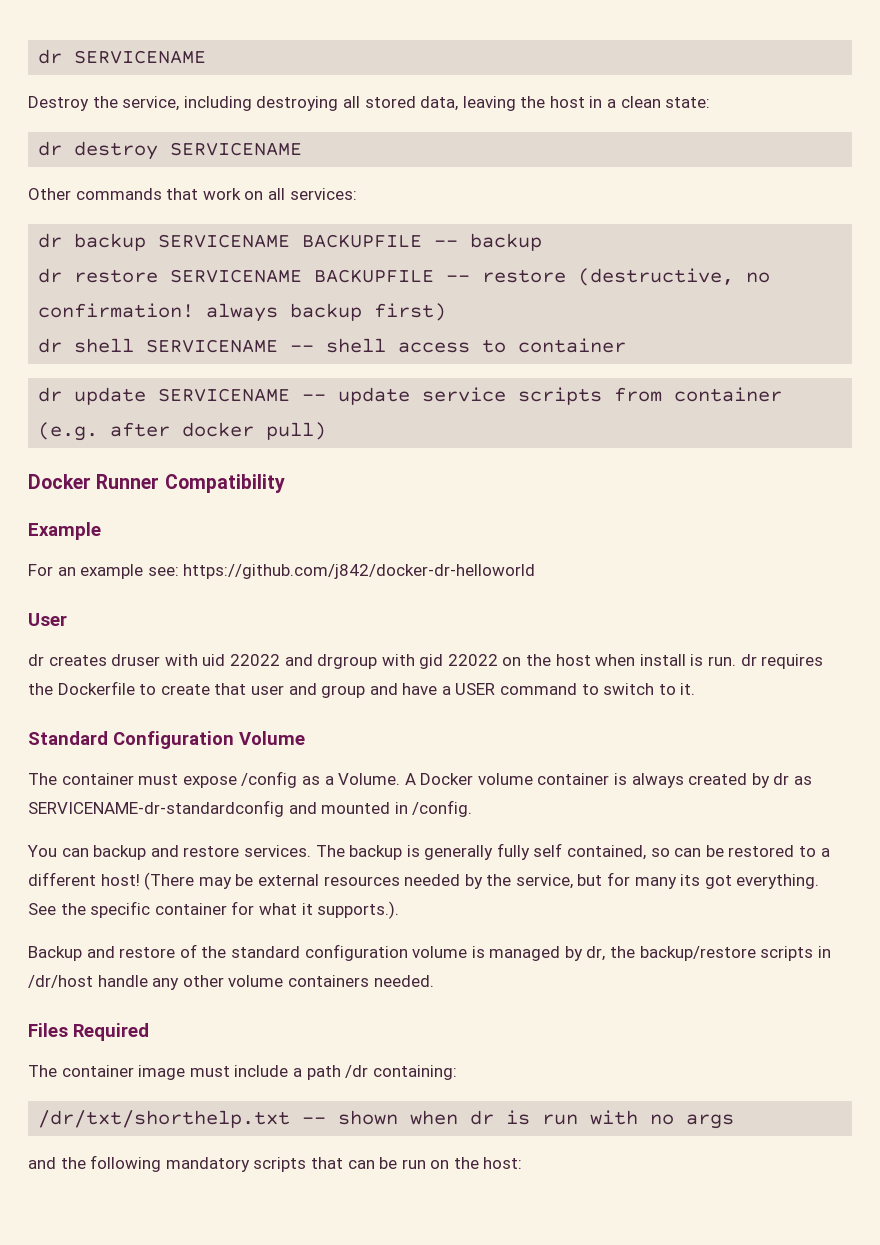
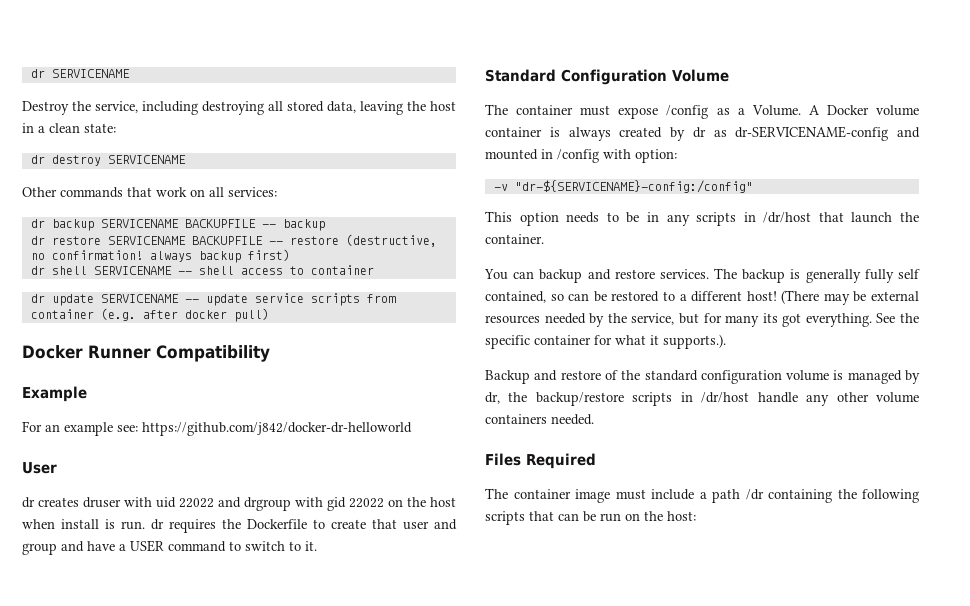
- A Docker volume container is always created by dr as SERVICENAME-dr-standardconfig and mounted in /config.
+ A Docker volume container is always created by dr as dr-SERVICENAME-config and mounted in /config with option:
+ -v "dr-${SERVICENAME}-config:/config"
+ This option needs to be in any scripts in /dr/host that launch the container.
- The container image must include a path /dr containing:
- /dr/txt/shorthelp.txt -- shown when dr is run with no args
- and the following mandatory scripts that can be run on the host:
+ The container image must include a path /dr containing the following scripts that can be run on the host:

